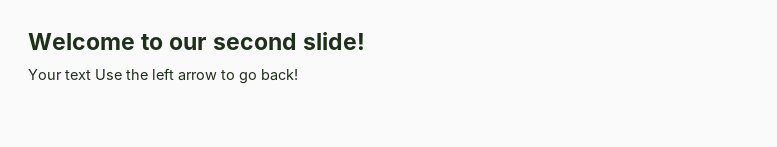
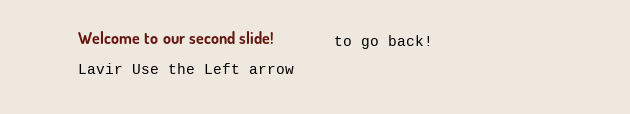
- Your text Use the left arrow to go back!
+ Lavir Use the Left arrow to go back!

